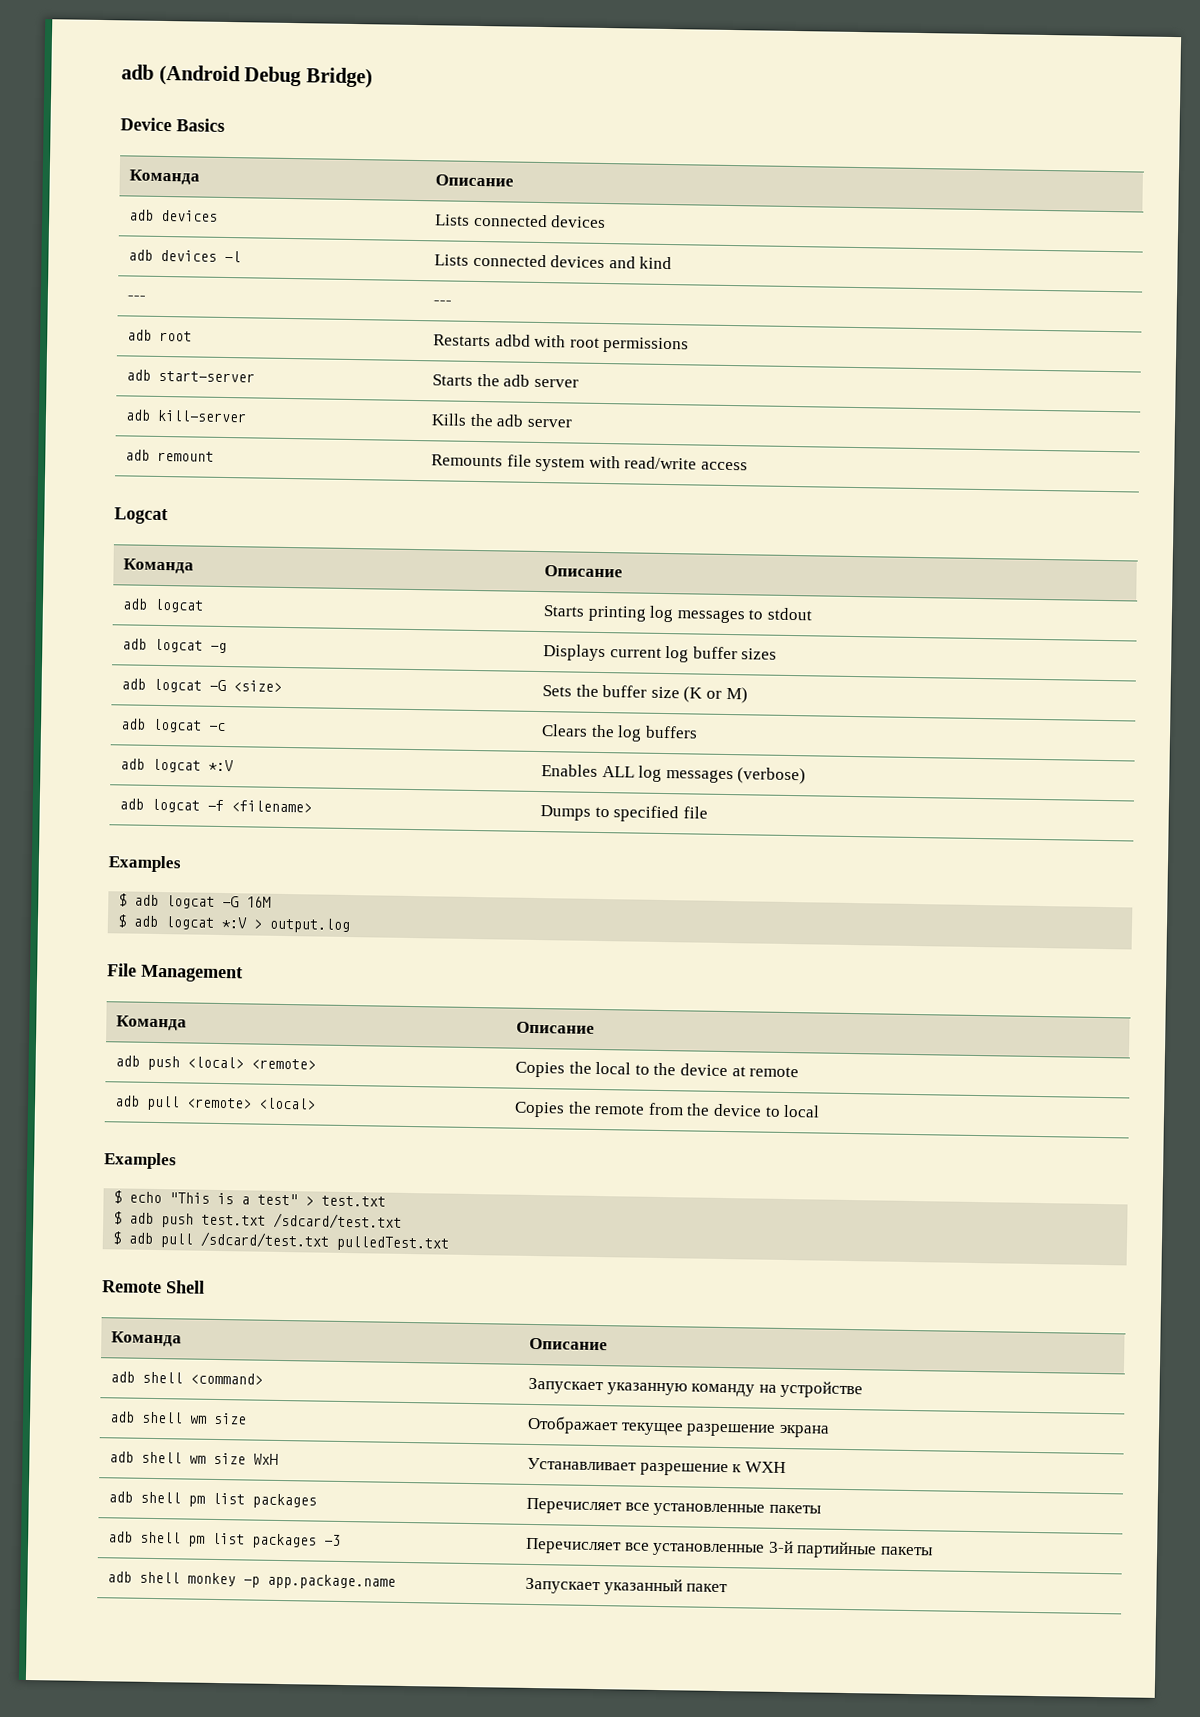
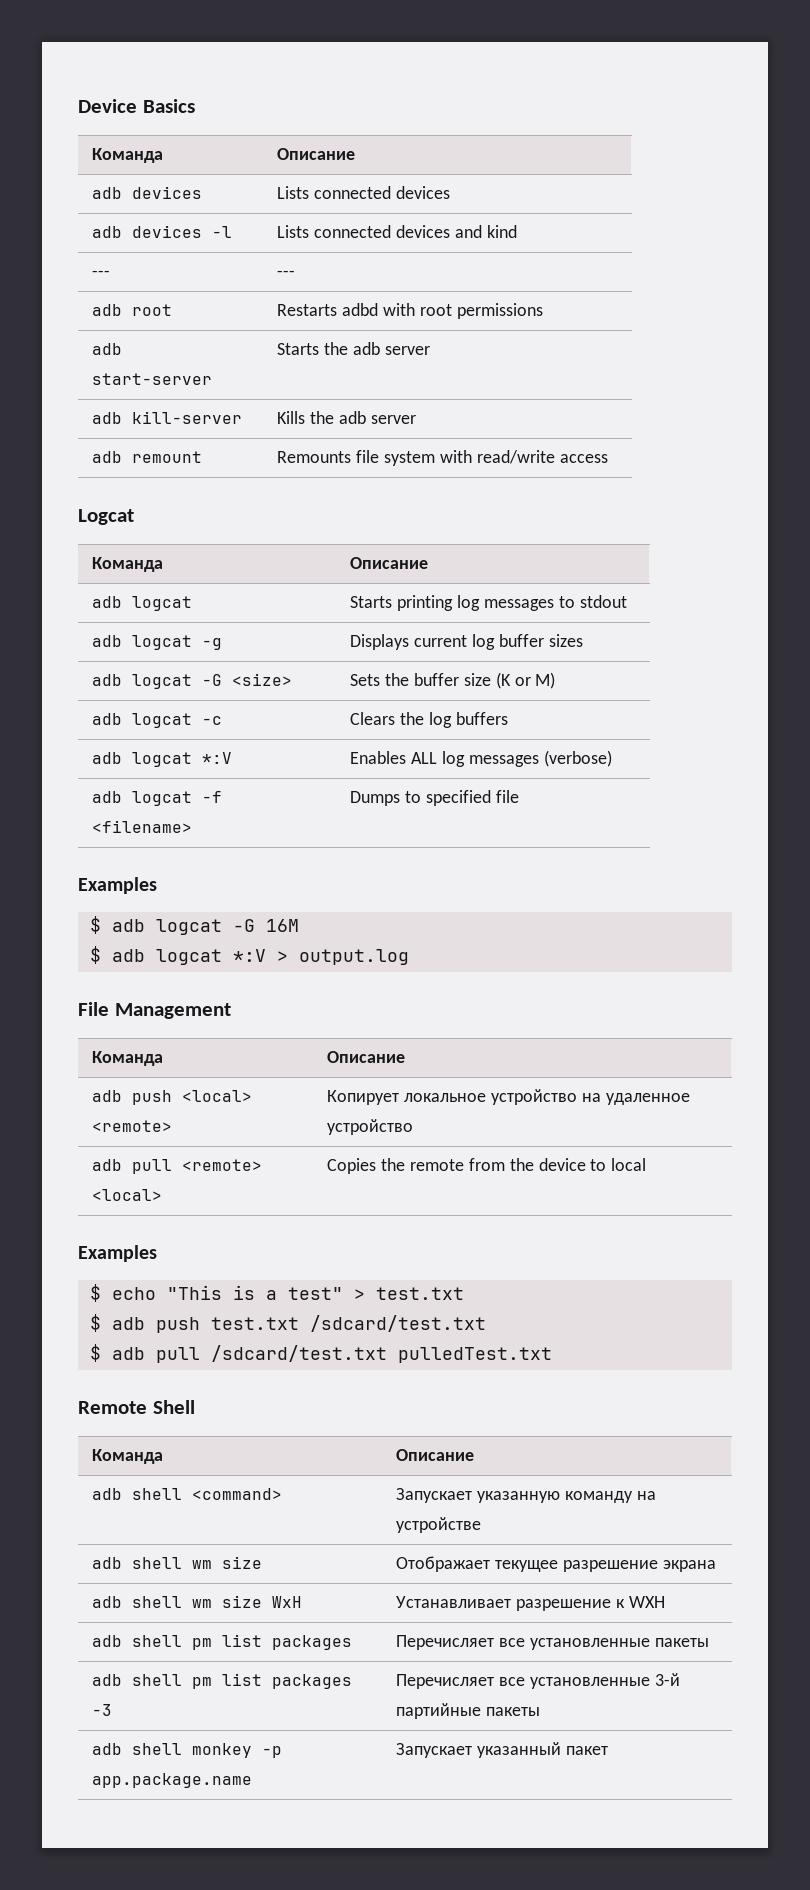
- adb (Android Debug Bridge)
- adb push <local> <remote> | Copies the local to the device at remote
+ adb push <local> <remote> | Копирует локальное устройство на удаленное устройство

